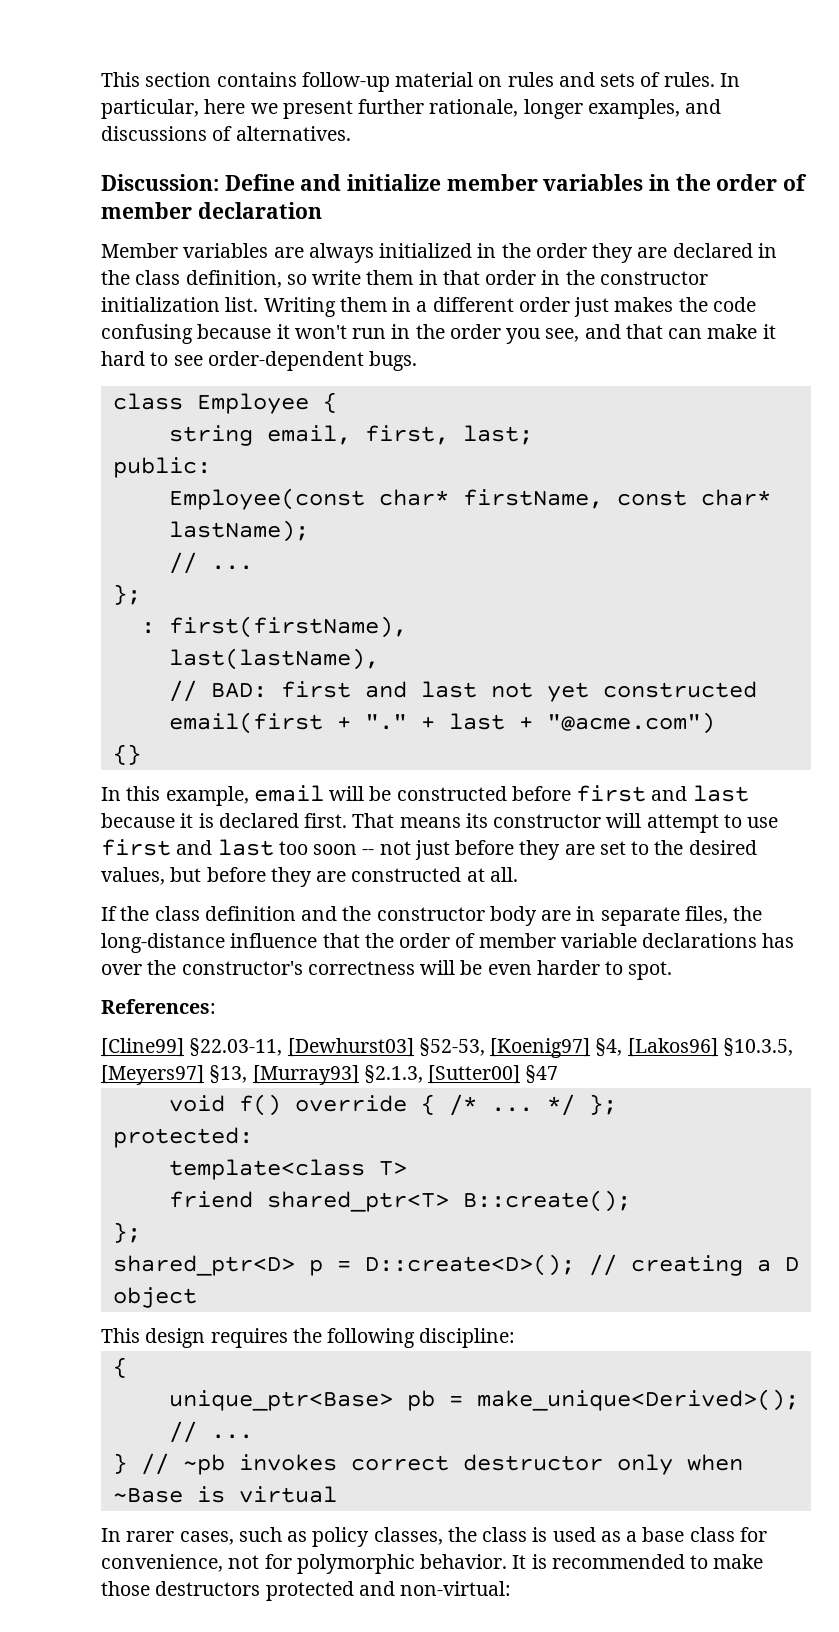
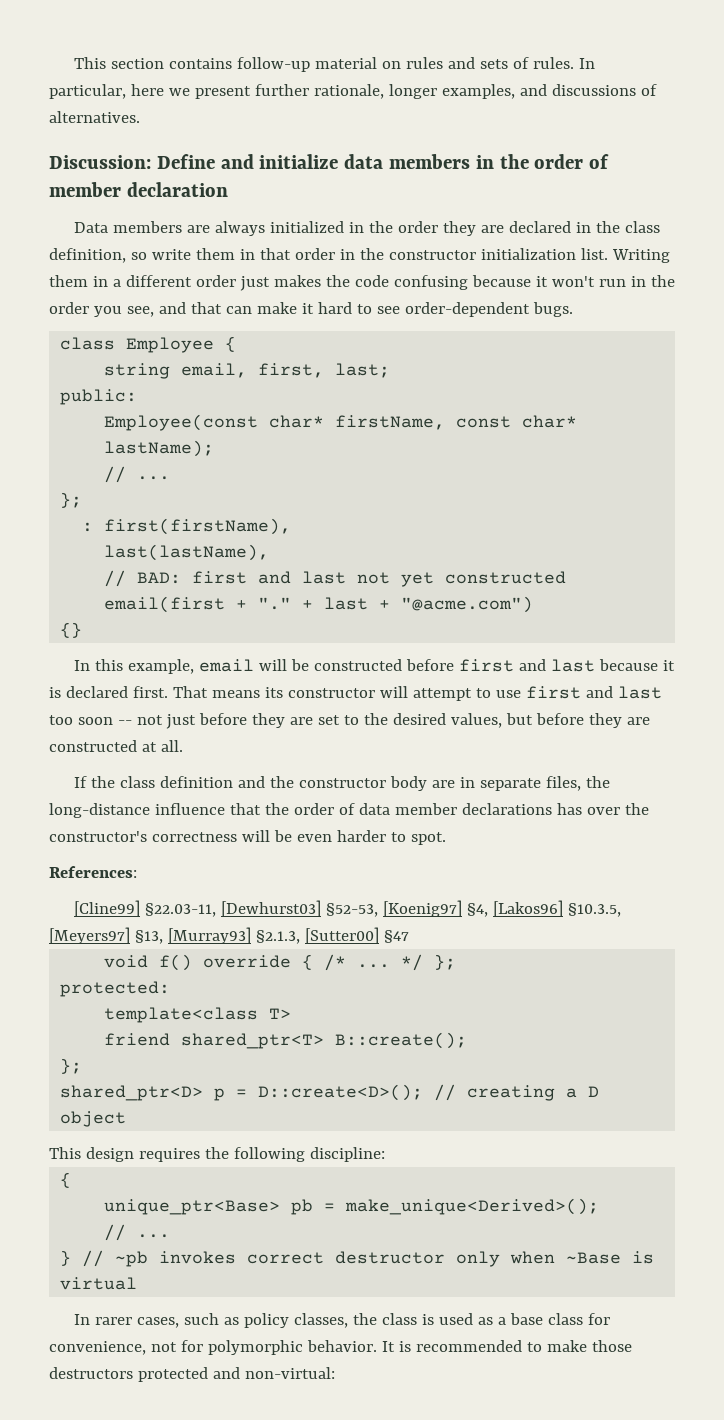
- Discussion: Define and initialize member variables in the order of member declaration
+ Discussion: Define and initialize data members in the order of member declaration
- Member variables are always initialized in the order they are declared in the class definition, so write them in that order in the constructor initialization list.
+ Data members are always initialized in the order they are declared in the class definition, so write them in that order in the constructor initialization list.
- If the class definition and the constructor body are in separate files, the long-distance influence that the order of member variable declarations has over the constructor's correctness will be even harder to spot.
+ If the class definition and the constructor body are in separate files, the long-distance influence that the order of data member declarations has over the constructor's correctness will be even harder to spot.

